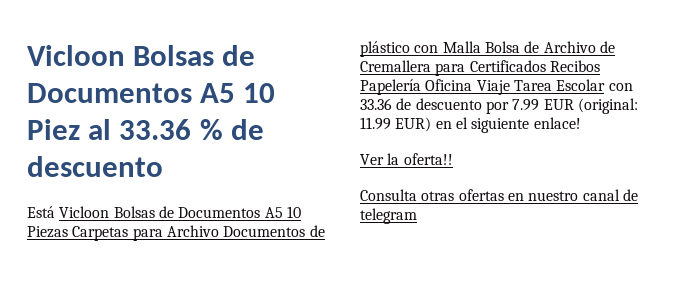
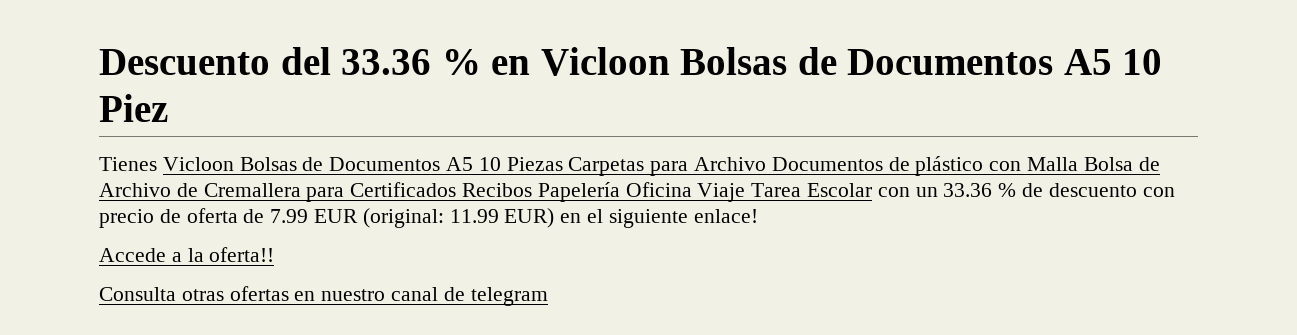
- Vicloon Bolsas de Documentos A5 10 Piez al 33.36 % de descuento
- Está Vicloon Bolsas de Documentos A5 10 Piezas Carpetas para Archivo Documentos de plástico con Malla Bolsa de Archivo de Cremallera para Certificados Recibos Papelería Oficina Viaje Tarea Escolar con 33.36 de descuento por 7.99 EUR (original: 11.99 EUR) en el siguiente enlace!
+ Descuento del 33.36 % en Vicloon Bolsas de Documentos A5 10 Piez
+ Tienes Vicloon Bolsas de Documentos A5 10 Piezas Carpetas para Archivo Documentos de plástico con Malla Bolsa de Archivo de Cremallera para Certificados Recibos Papelería Oficina Viaje Tarea Escolar con un 33.36 % de descuento con precio de oferta de 7.99 EUR (original: 11.99 EUR) en el siguiente enlace!
- Ver la oferta!!
+ Accede a la oferta!!

